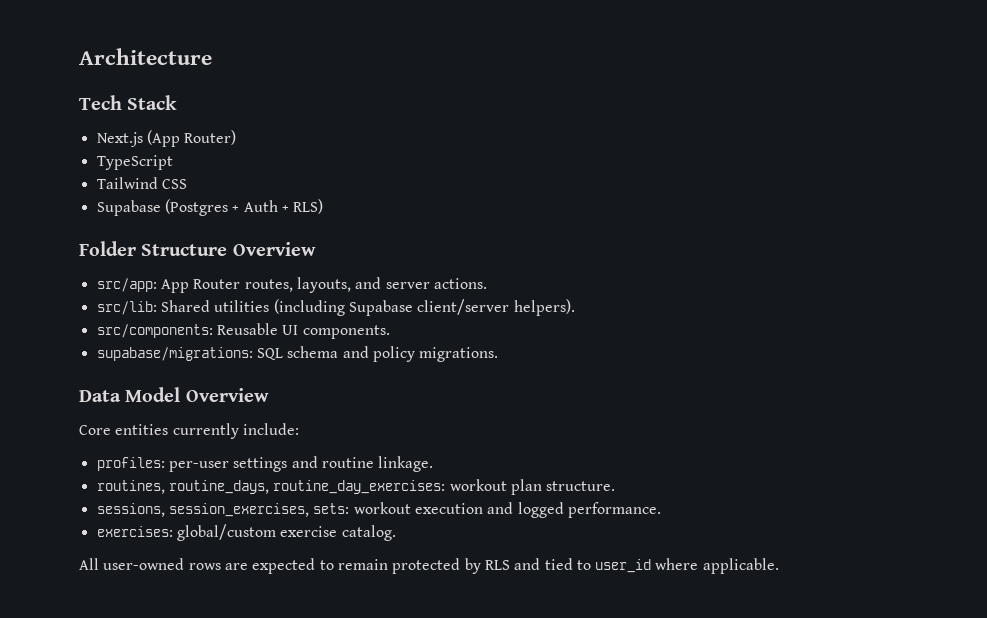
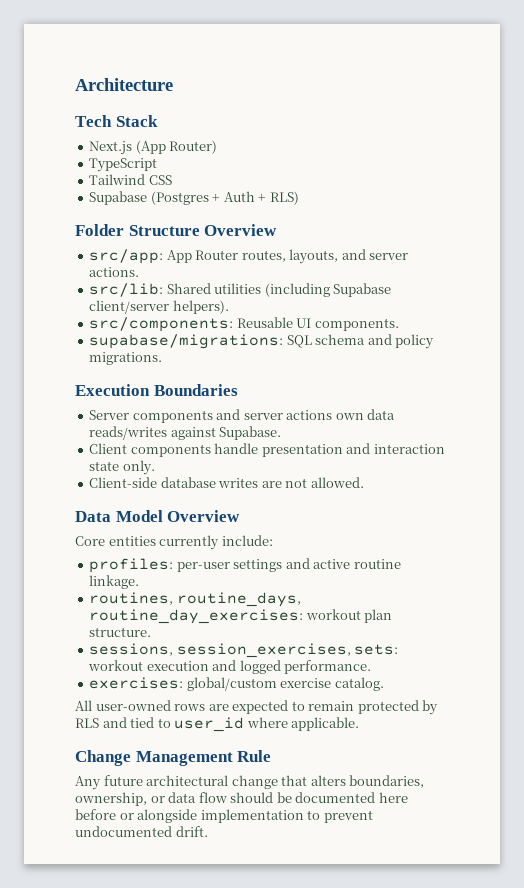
+ Execution Boundaries
+ Server components and server actions own data reads/writes against Supabase.
+ Client components handle presentation and interaction state only.
+ Client-side database writes are not allowed.
- profiles: per-user settings and routine linkage.
+ profiles: per-user settings and active routine linkage.
+ Change Management Rule
+ Any future architectural change that alters boundaries, ownership, or data flow should be documented here before or alongside implementation to prevent undocumented drift.

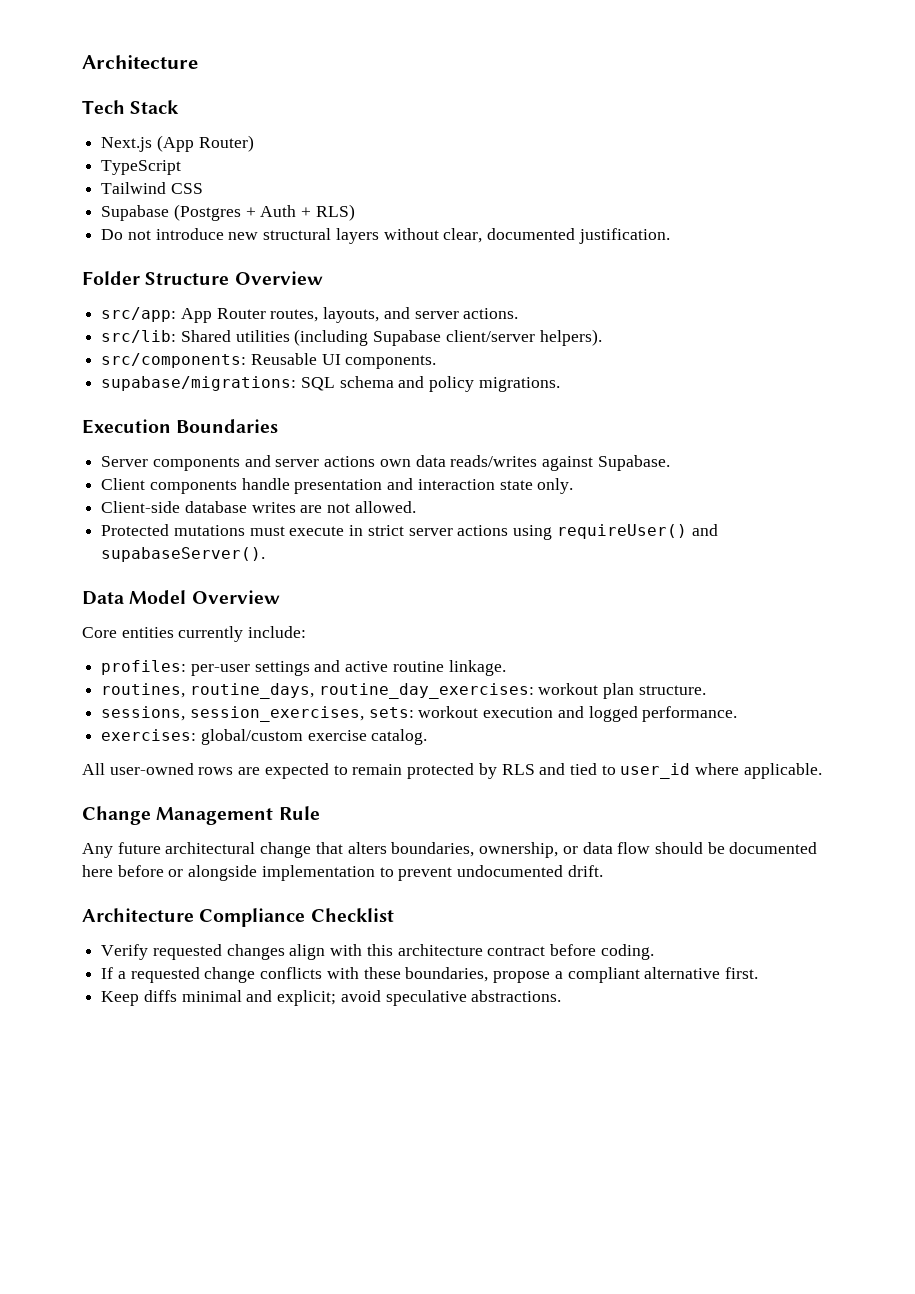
+ Do not introduce new structural layers without clear, documented justification.
+ Protected mutations must execute in strict server actions using requireUser() and supabaseServer().
+ Architecture Compliance Checklist
+ Verify requested changes align with this architecture contract before coding.
+ If a requested change conflicts with these boundaries, propose a compliant alternative first.
+ Keep diffs minimal and explicit; avoid speculative abstractions.

